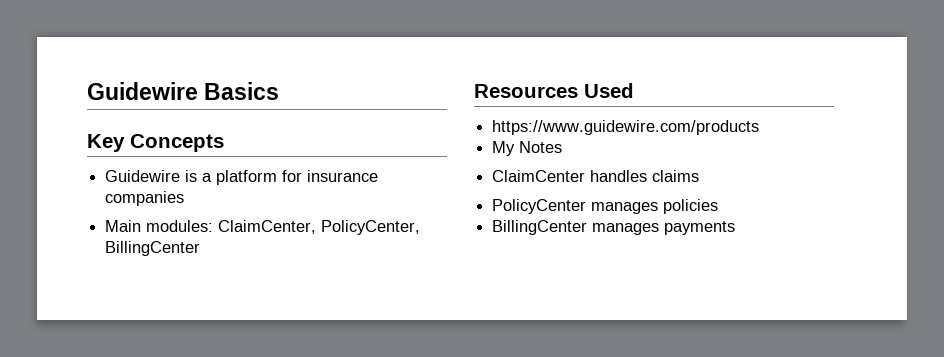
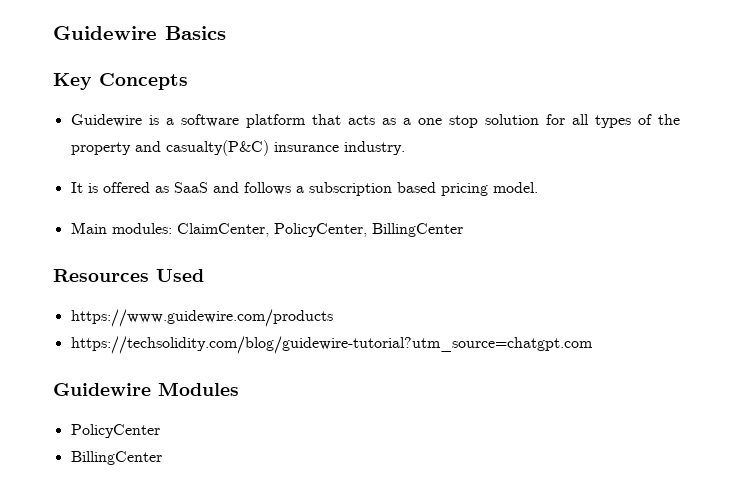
- Guidewire is a platform for insurance companies
+ Guidewire is a software platform that acts as a one stop solution for all types of the property and casualty(P&C) insurance industry.
+ It is offered as SaaS and follows a subscription based pricing model.
- My Notes
- ClaimCenter handles claims
+ https://techsolidity.com/blog/guidewire-tutorial?utm_source=chatgpt.com
+ Guidewire Modules
- PolicyCenter manages policies
- BillingCenter manages payments
+ PolicyCenter
+ BillingCenter

